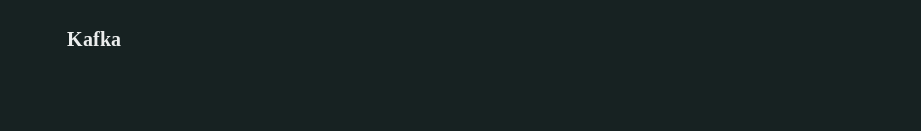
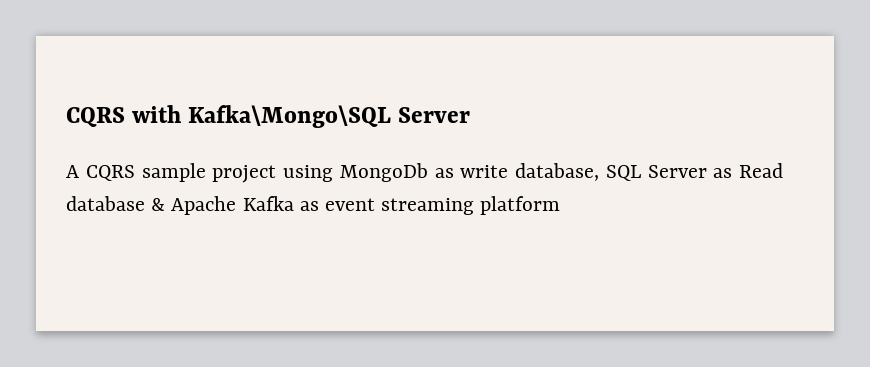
- Kafka
+ CQRS with Kafka\Mongo\SQL Server
+ A CQRS sample project using MongoDb as write database, SQL Server as Read database & Apache Kafka as event streaming platform

